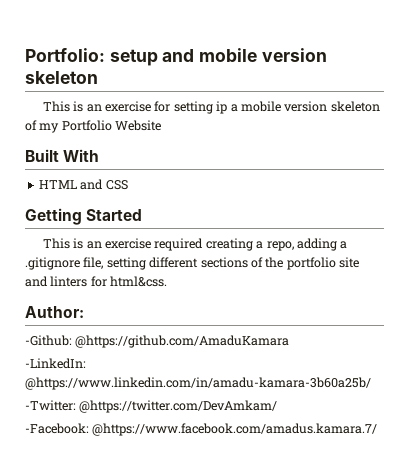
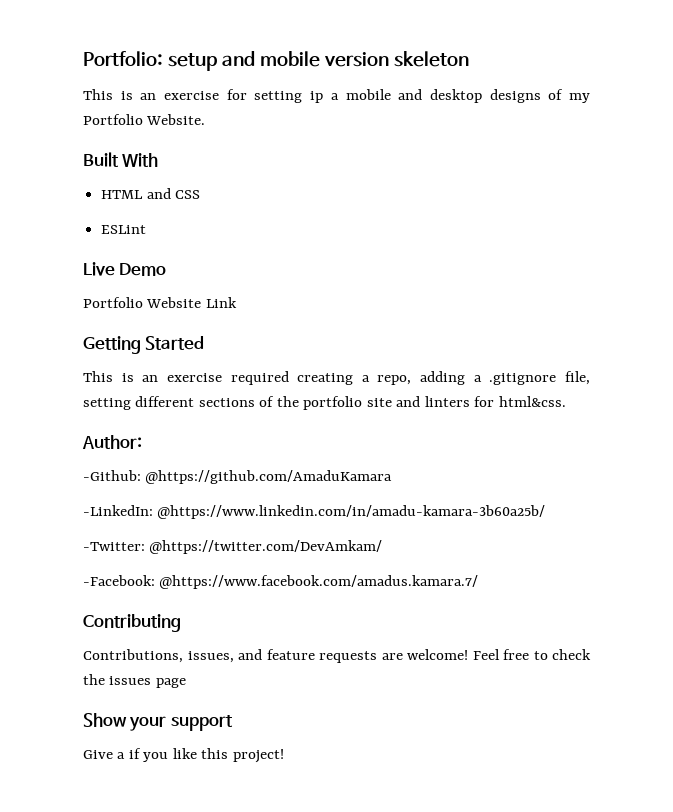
- This is an exercise for setting ip a mobile version skeleton of my Portfolio Website
+ This is an exercise for setting ip a mobile and desktop designs of my Portfolio Website.
+ ESLint
+ Live Demo
+ Portfolio Website Link
+ Contributing
+ Contributions, issues, and feature requests are welcome! Feel free to check the issues page
+ Show your support
+ Give a if you like this project!

